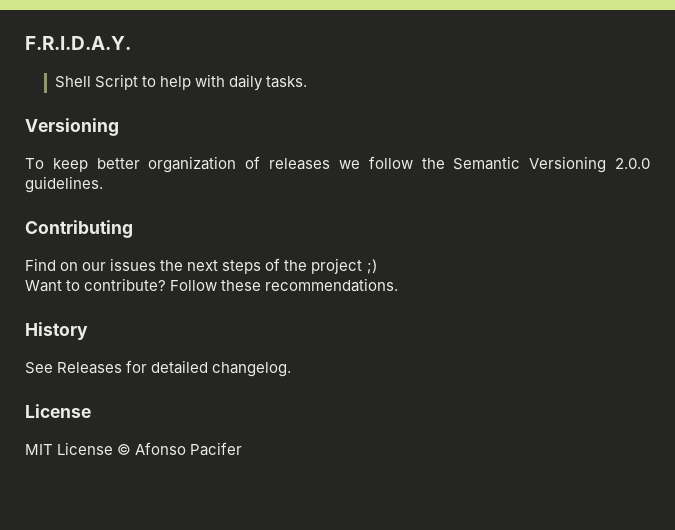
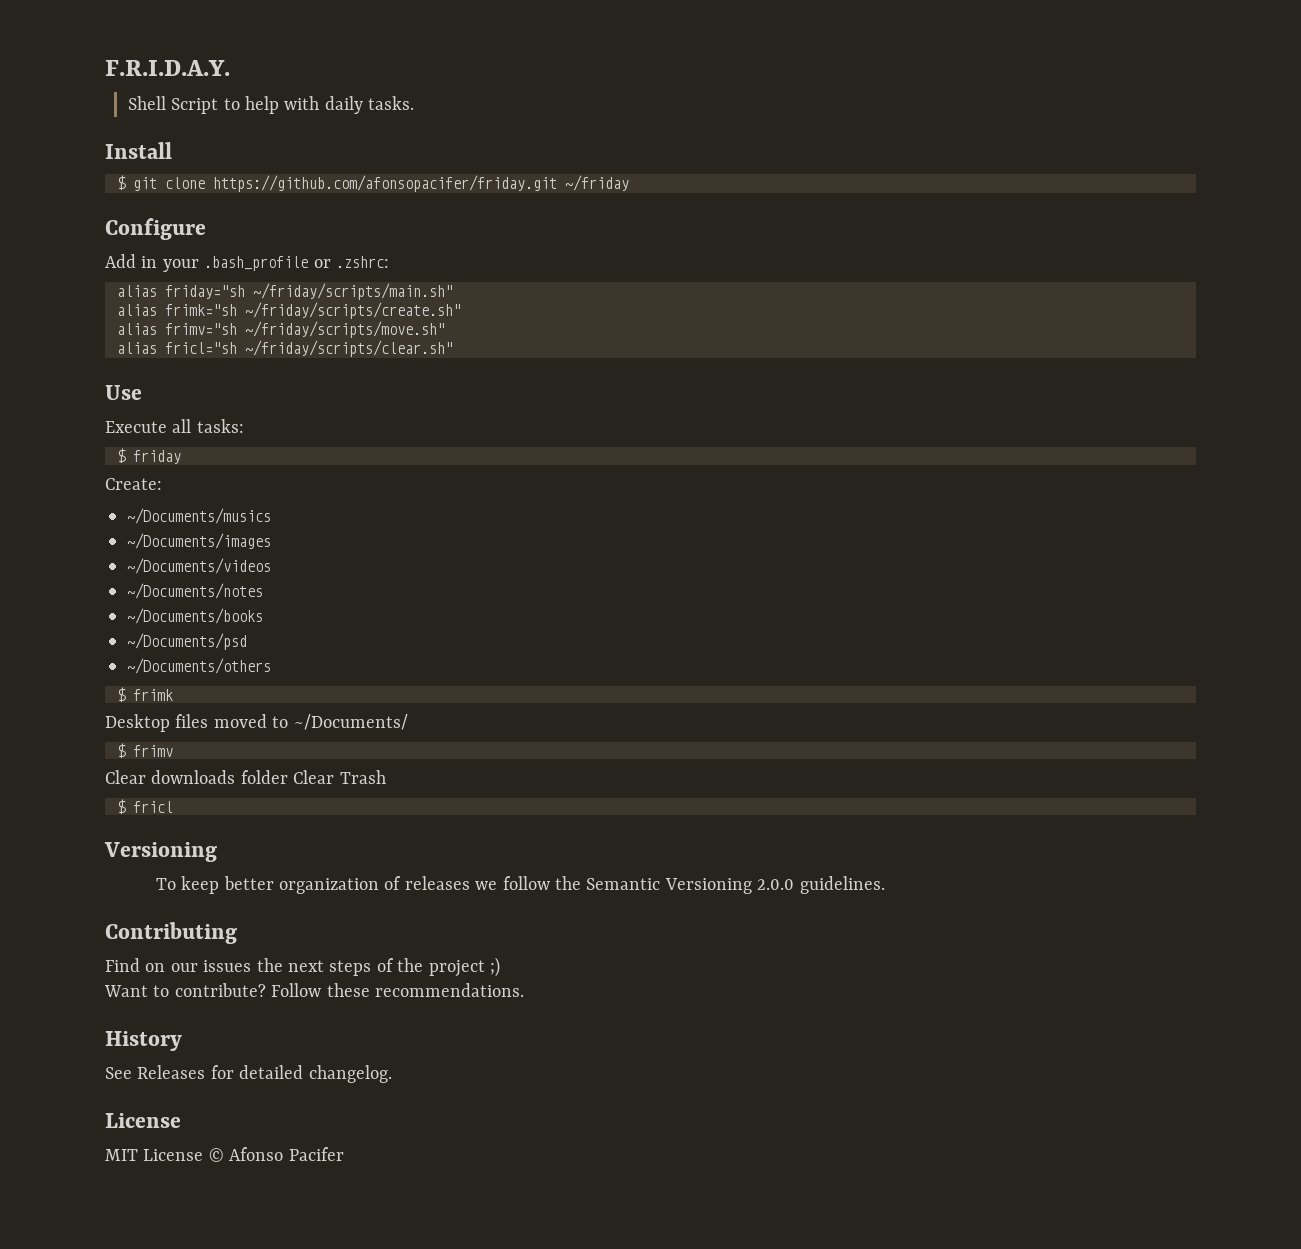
+ Install
+ $ git clone https://github.com/afonsopacifer/friday.git ~/friday
+ Configure
+ Add in your .bash_profile or .zshrc:
+ alias friday="sh ~/friday/scripts/main.sh"
+ alias frimk="sh ~/friday/scripts/create.sh"
+ alias frimv="sh ~/friday/scripts/move.sh"
+ alias fricl="sh ~/friday/scripts/clear.sh"
+ Use
+ Execute all tasks:
+ $ friday
+ Create:
+ ~/Documents/musics
+ ~/Documents/images
+ ~/Documents/videos
+ ~/Documents/notes
+ ~/Documents/books
+ ~/Documents/psd
+ ~/Documents/others
+ $ frimk
+ Desktop files moved to ~/Documents/
+ $ frimv
+ Clear downloads folder Clear Trash
+ $ fricl

